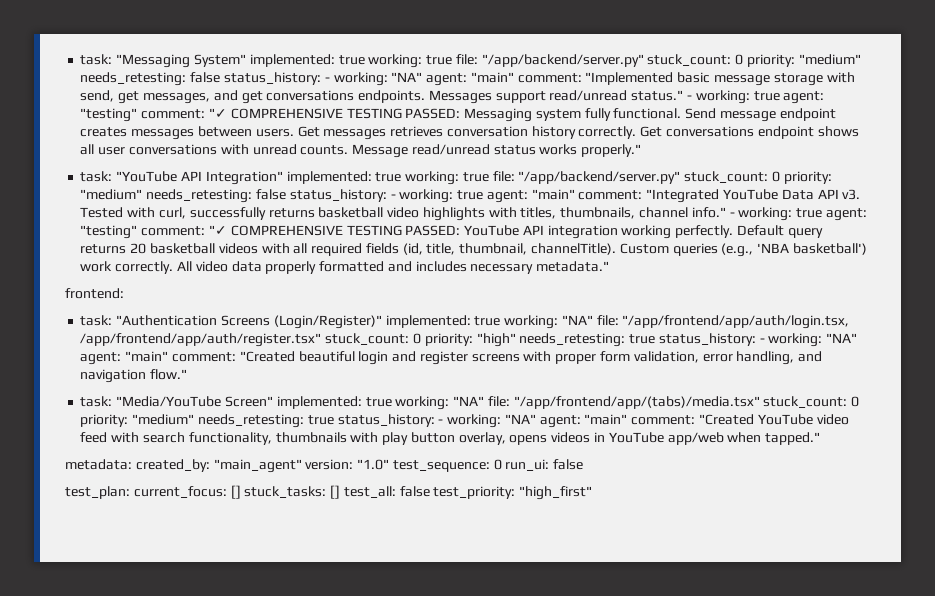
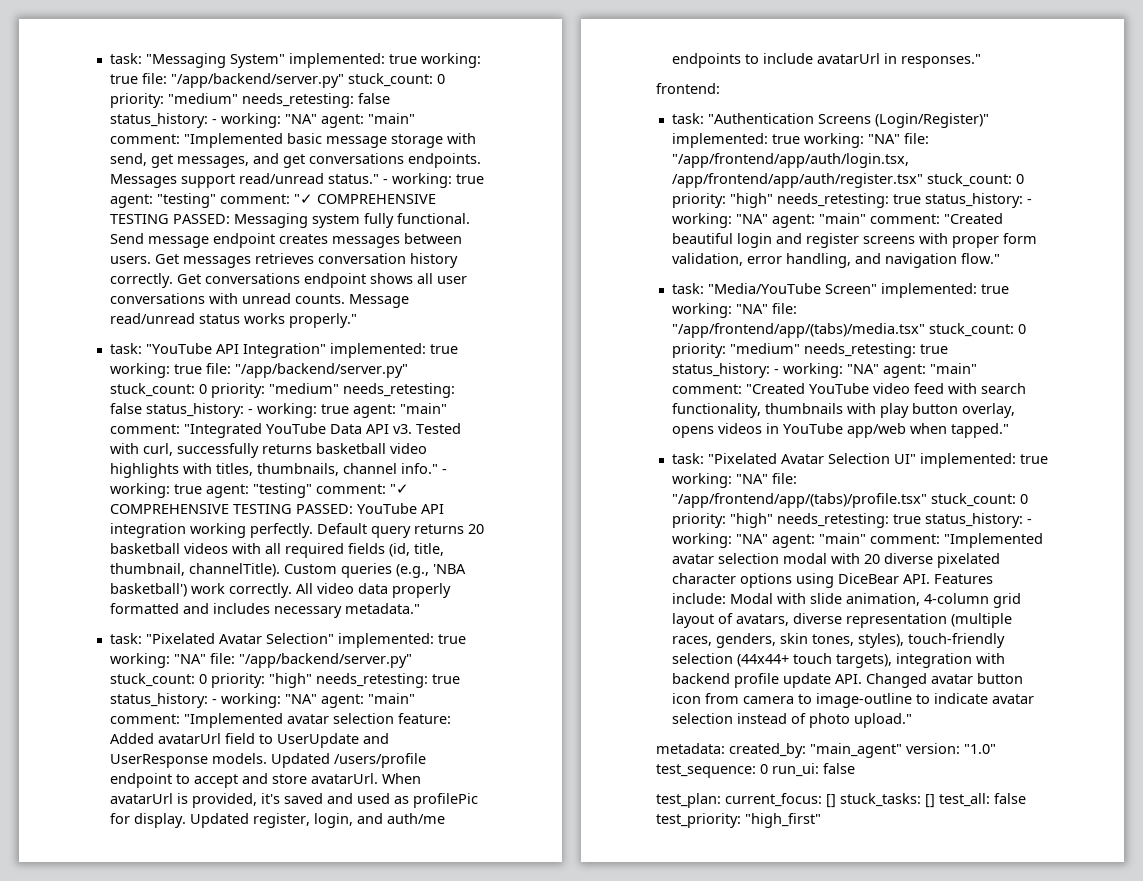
+ task: "Pixelated Avatar Selection" implemented: true working: "NA" file: "/app/backend/server.py" stuck_count: 0 priority: "high" needs_retesting: true status_history: - working: "NA" agent: "main" comment: "Implemented avatar selection feature: Added avatarUrl field to UserUpdate and UserResponse models. Updated /users/profile endpoint to accept and store avatarUrl. When avatarUrl is provided, it's saved and used as profilePic for display. Updated register, login, and auth/me endpoints to include avatarUrl in responses."
+ task: "Pixelated Avatar Selection UI" implemented: true working: "NA" file: "/app/frontend/app/(tabs)/profile.tsx" stuck_count: 0 priority: "high" needs_retesting: true status_history: - working: "NA" agent: "main" comment: "Implemented avatar selection modal with 20 diverse pixelated character options using DiceBear API. Features include: Modal with slide animation, 4-column grid layout of avatars, diverse representation (multiple races, genders, skin tones, styles), touch-friendly selection (44x44+ touch targets), integration with backend profile update API. Changed avatar button icon from camera to image-outline to indicate avatar selection instead of photo upload."

